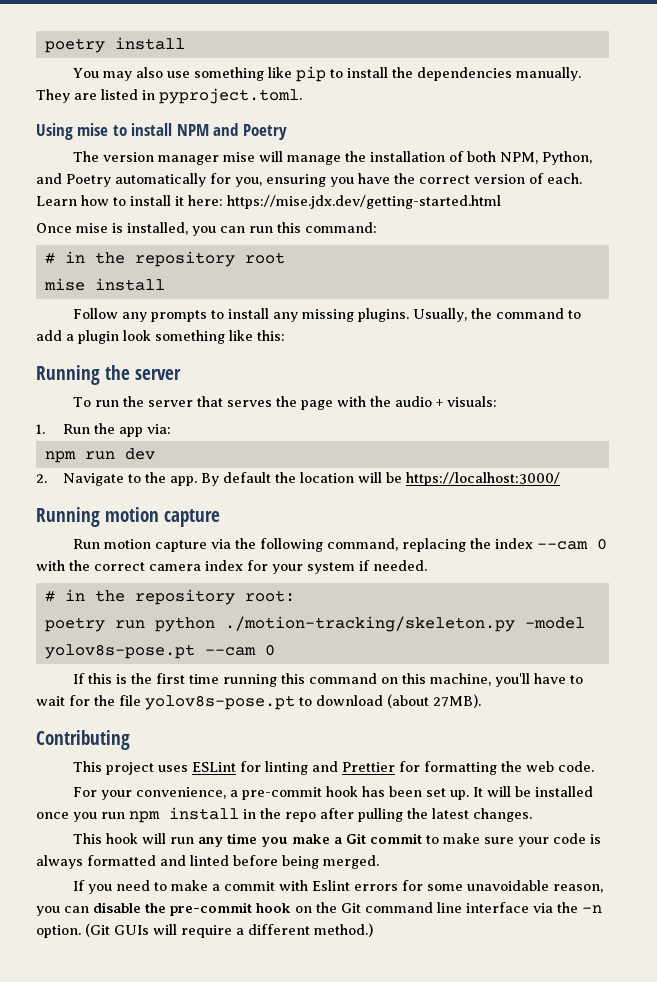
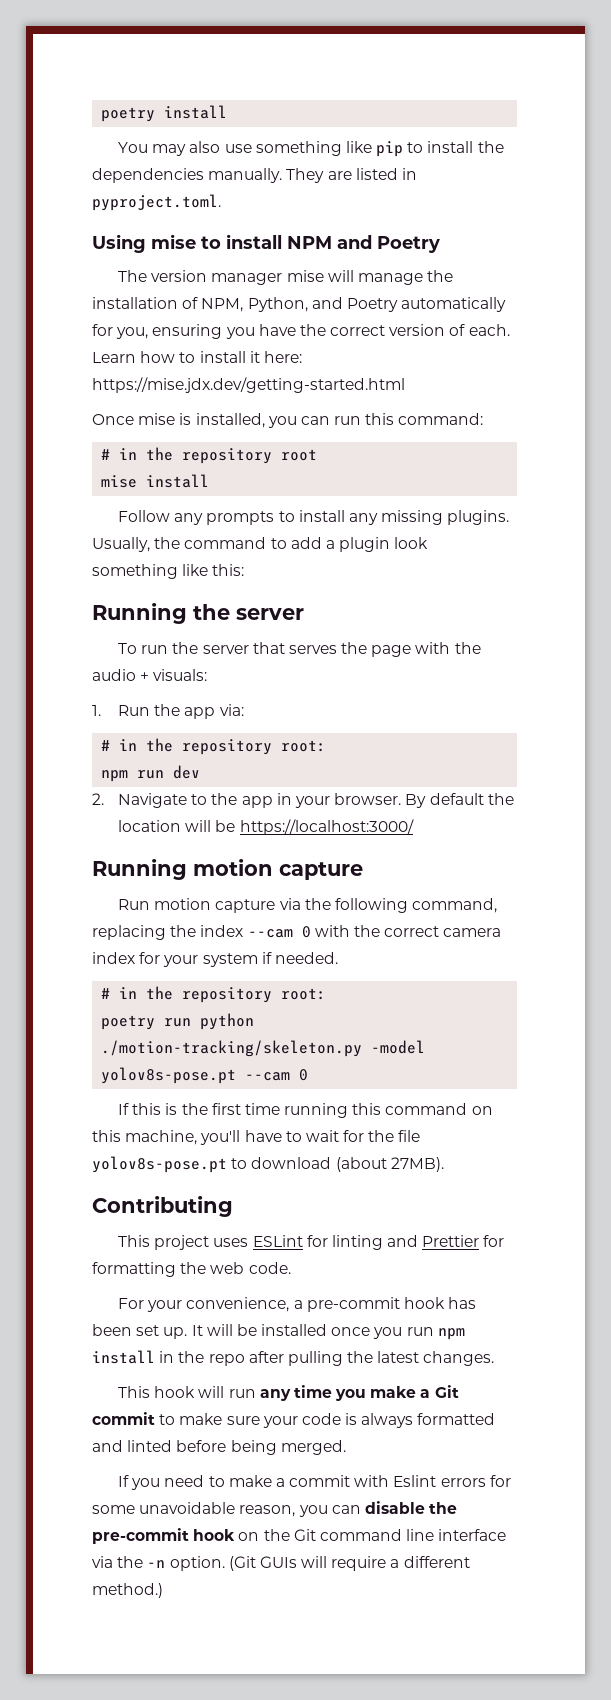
- The version manager mise will manage the installation of both NPM, Python, and Poetry automatically for you, ensuring you have the correct version of each.
+ The version manager mise will manage the installation of NPM, Python, and Poetry automatically for you, ensuring you have the correct version of each.
  1. Run the app via:
+ # in the repository root:
- 2. Navigate to the app.
+ 2. Navigate to the app in your browser.

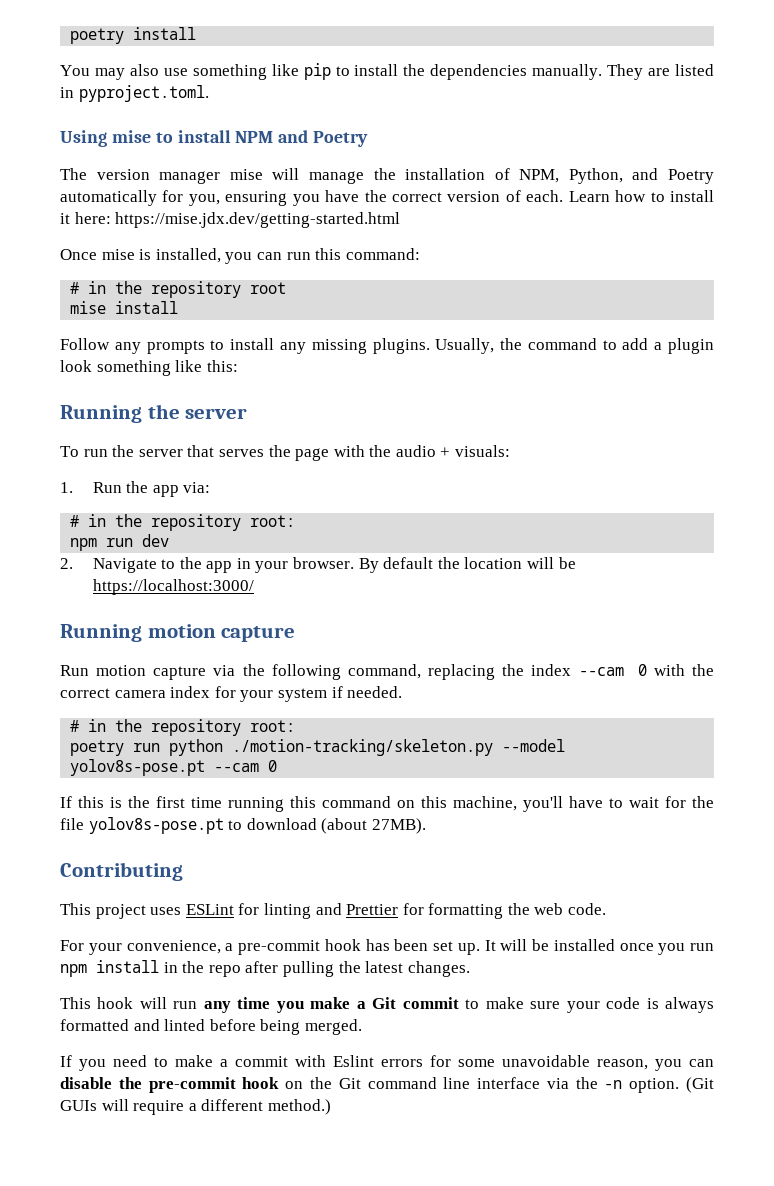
- poetry run python ./motion-tracking/skeleton.py -model yolov8s-pose.pt --cam 0
+ poetry run python ./motion-tracking/skeleton.py --model yolov8s-pose.pt --cam 0

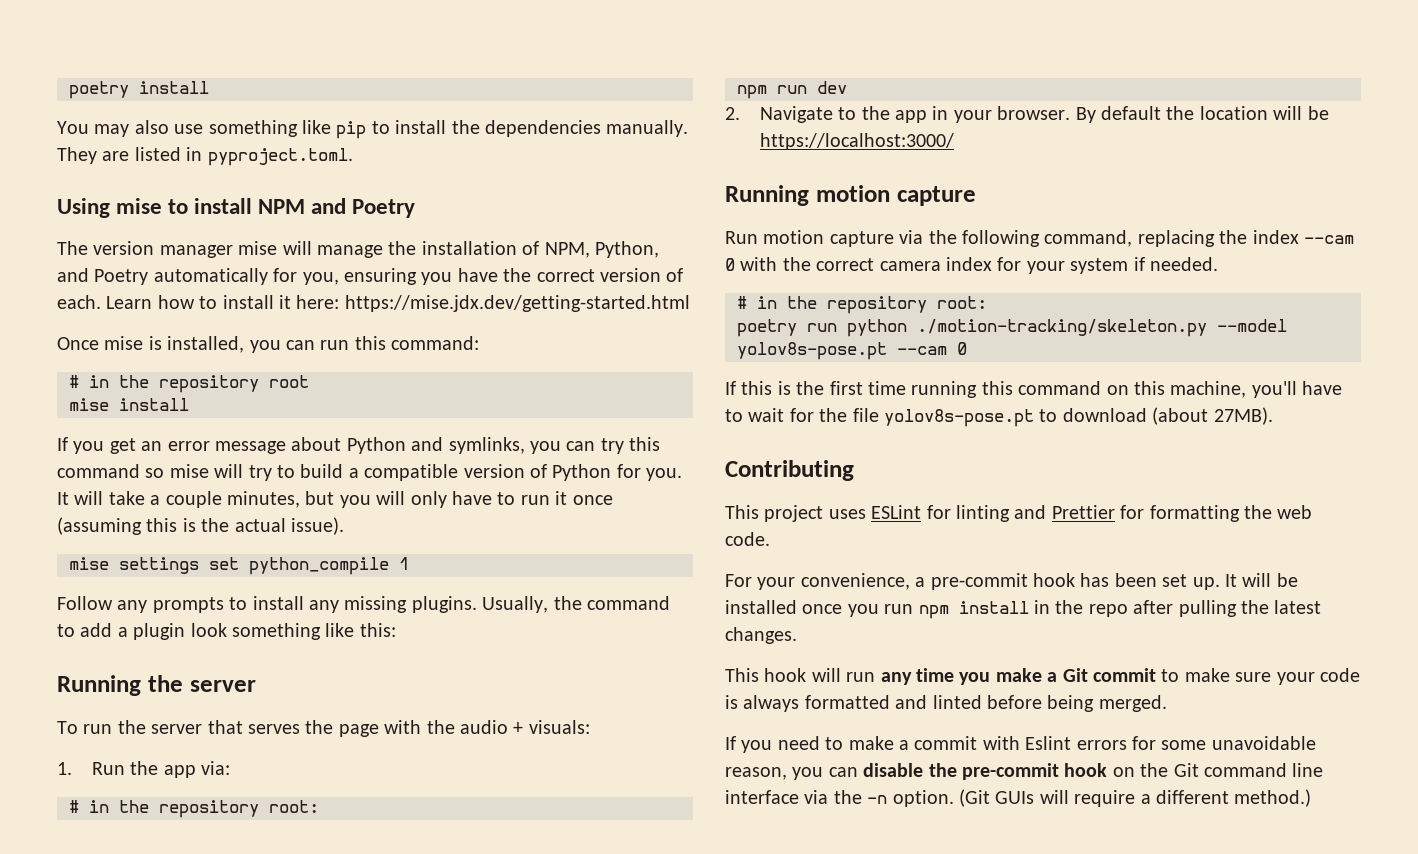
+ If you get an error message about Python and symlinks, you can try this command so mise will try to build a compatible version of Python for you. It will take a couple minutes, but you will only have to run it once (assuming this is the actual issue).
+ mise settings set python_compile 1

